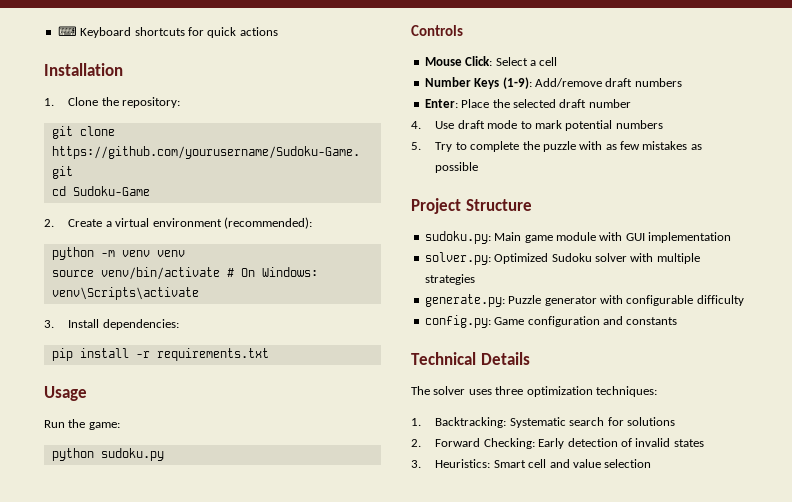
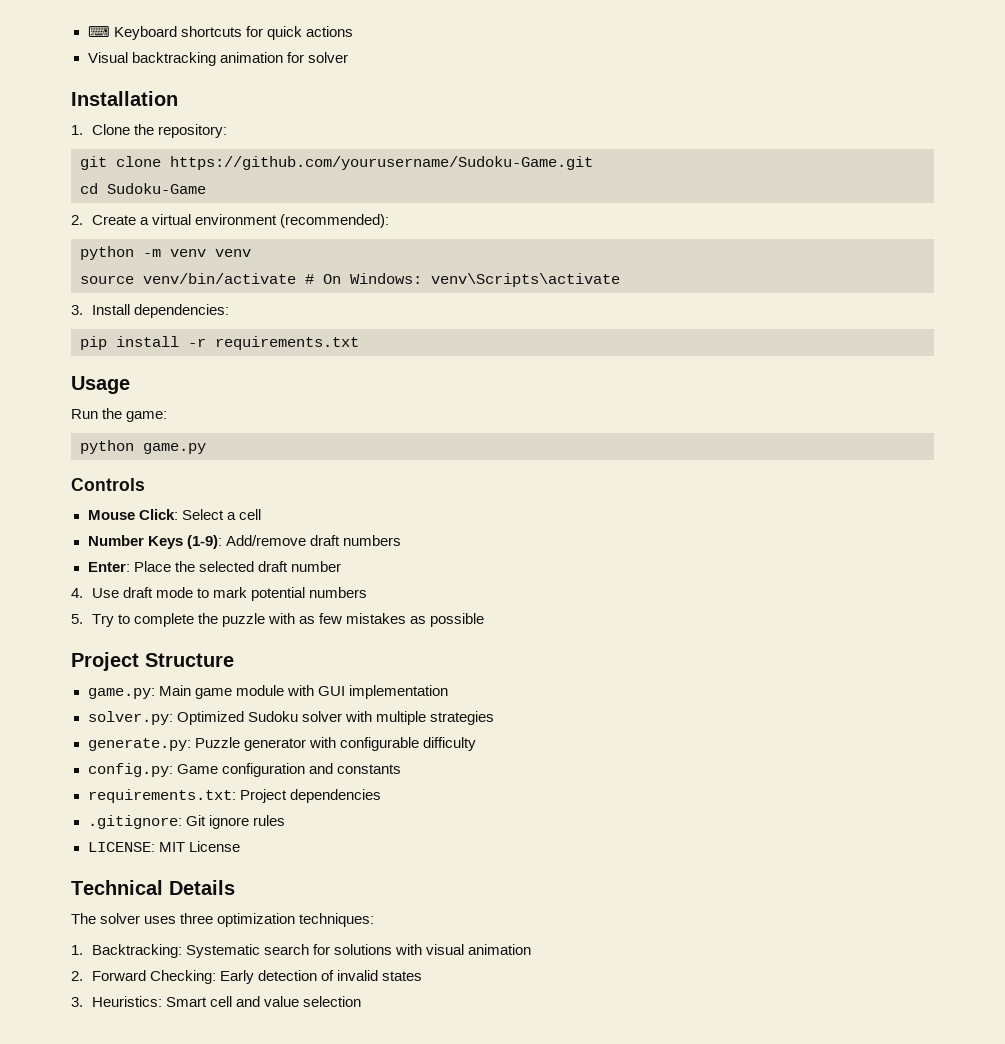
+ Visual backtracking animation for solver
- python sudoku.py
+ python game.py
- sudoku.py: Main game module with GUI implementation
+ game.py: Main game module with GUI implementation
+ requirements.txt: Project dependencies
+ .gitignore: Git ignore rules
+ LICENSE: MIT License
- 1. Backtracking: Systematic search for solutions
+ 1. Backtracking: Systematic search for solutions with visual animation

